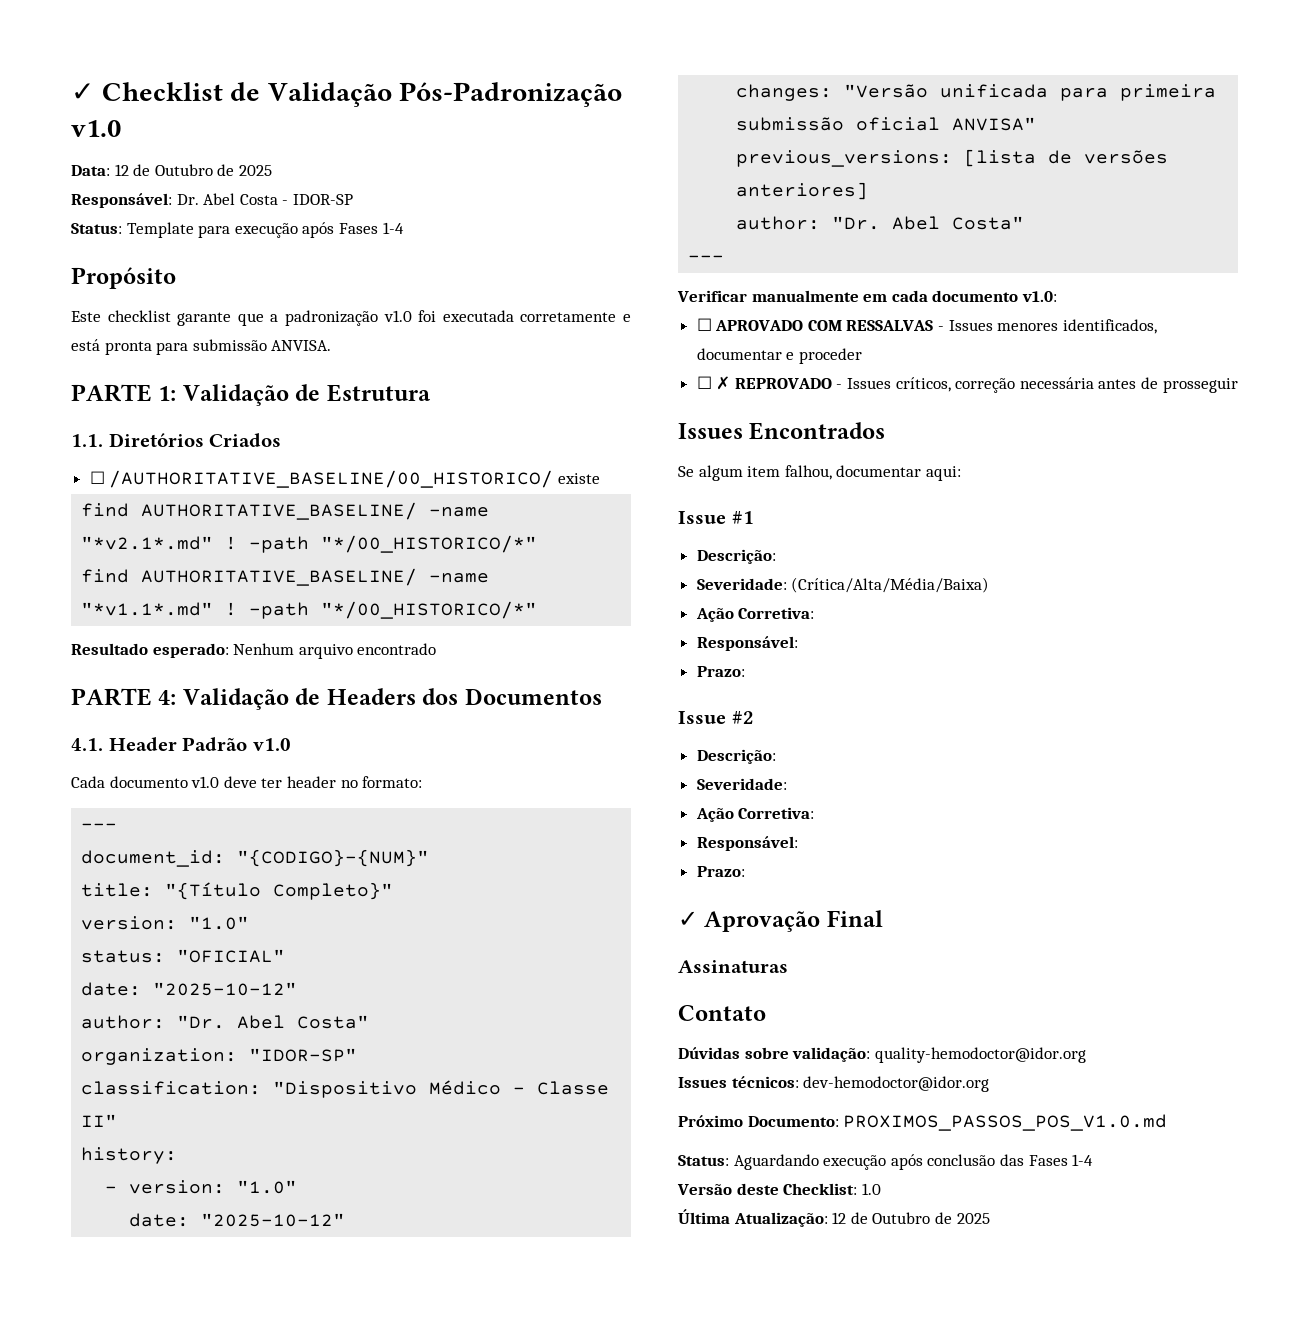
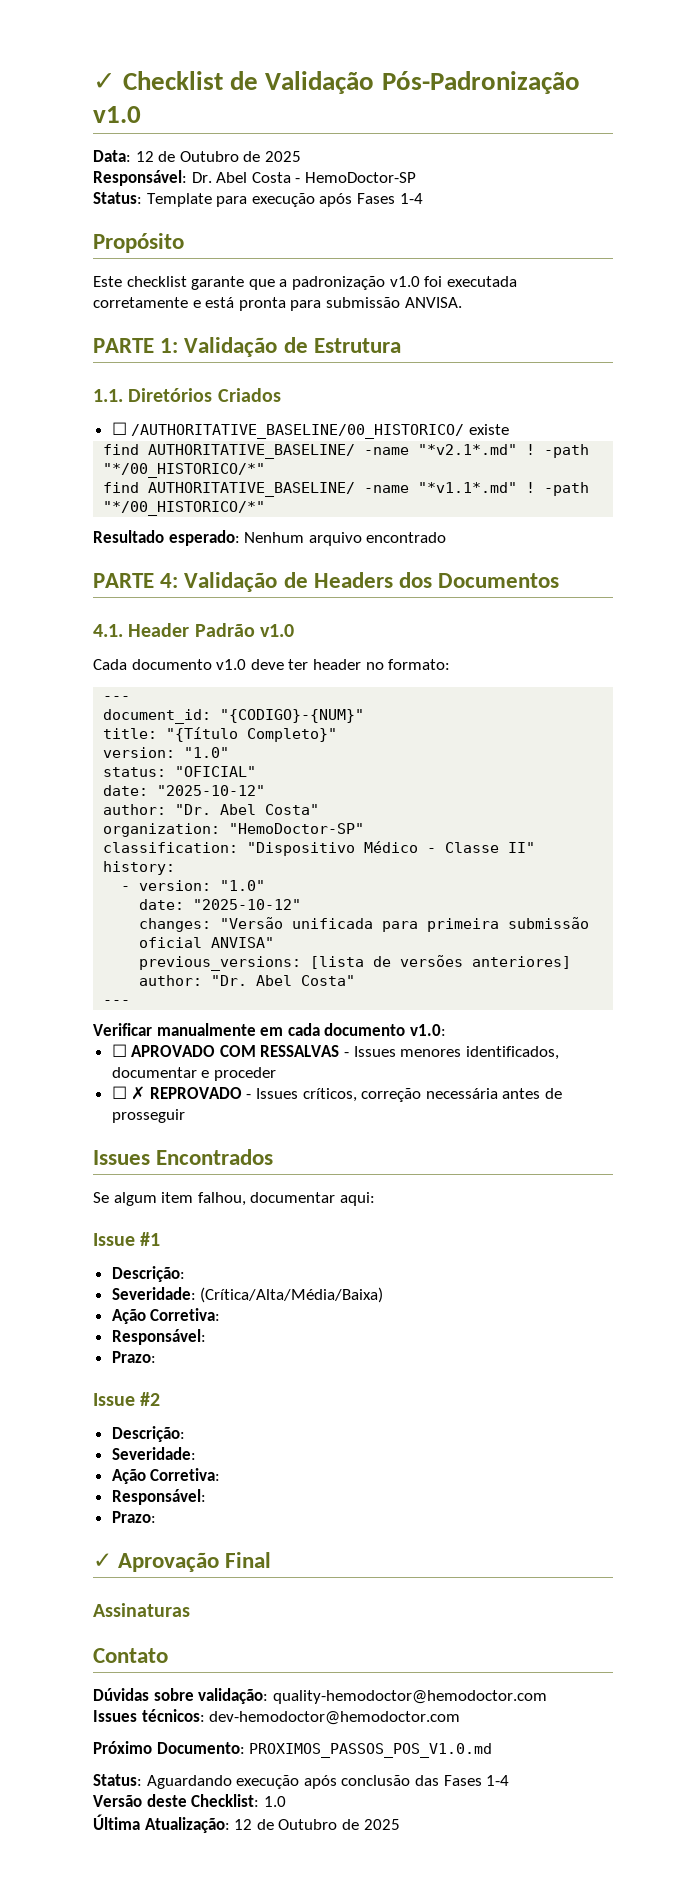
- Responsável: Dr. Abel Costa - IDOR-SP
+ Responsável: Dr. Abel Costa - HemoDoctor-SP
- organization: "IDOR-SP"
+ organization: "HemoDoctor-SP"
- Dúvidas sobre validação: quality-hemodoctor@idor.org
+ Dúvidas sobre validação: quality-hemodoctor@hemodoctor.com
- Issues técnicos: dev-hemodoctor@idor.org
+ Issues técnicos: dev-hemodoctor@hemodoctor.com

